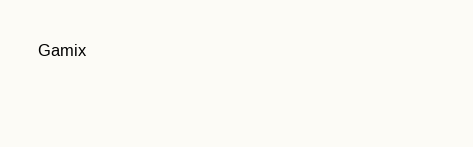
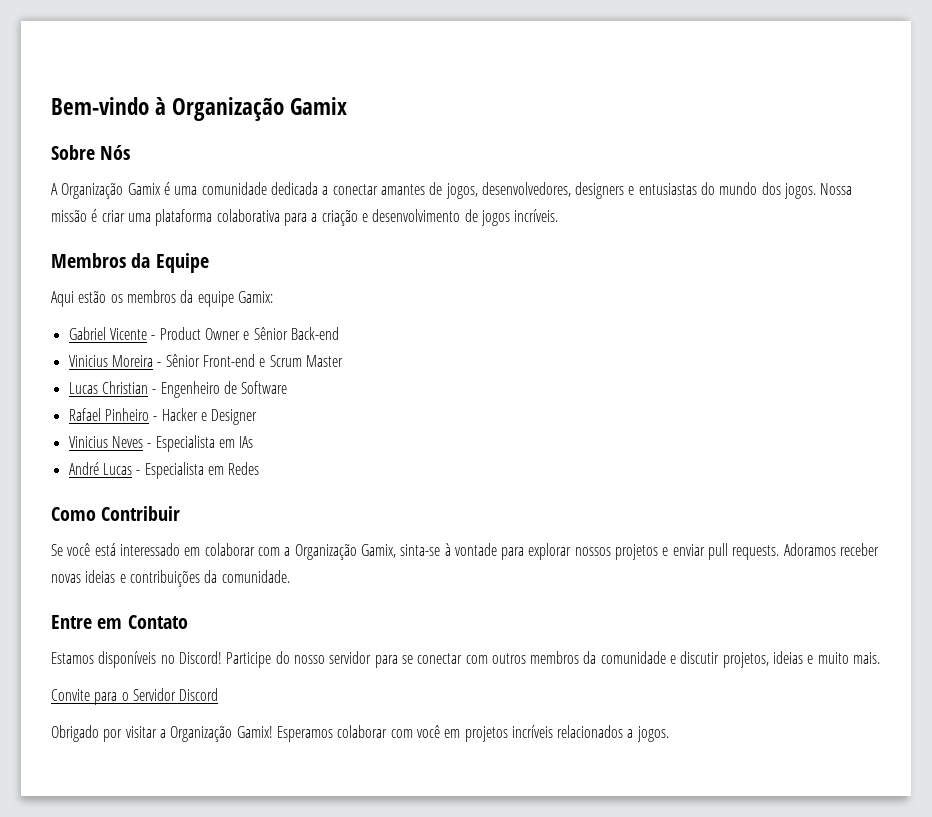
- Gamix
+ Bem-vindo à Organização Gamix
+ Sobre Nós
+ A Organização Gamix é uma comunidade dedicada a conectar amantes de jogos, desenvolvedores, designers e entusiastas do mundo dos jogos. Nossa missão é criar uma plataforma colaborativa para a criação e desenvolvimento de jogos incríveis.
+ Membros da Equipe
+ Aqui estão os membros da equipe Gamix:
+ Gabriel Vicente - Product Owner e Sênior Back-end
+ Vinicius Moreira - Sênior Front-end e Scrum Master
+ Lucas Christian - Engenheiro de Software
+ Rafael Pinheiro - Hacker e Designer
+ Vinicius Neves - Especialista em IAs
+ André Lucas - Especialista em Redes
+ Como Contribuir
+ Se você está interessado em colaborar com a Organização Gamix, sinta-se à vontade para explorar nossos projetos e enviar pull requests. Adoramos receber novas ideias e contribuições da comunidade.
+ Entre em Contato
+ Estamos disponíveis no Discord! Participe do nosso servidor para se conectar com outros membros da comunidade e discutir projetos, ideias e muito mais.
+ Convite para o Servidor Discord
+ Obrigado por visitar a Organização Gamix! Esperamos colaborar com você em projetos incríveis relacionados a jogos.

